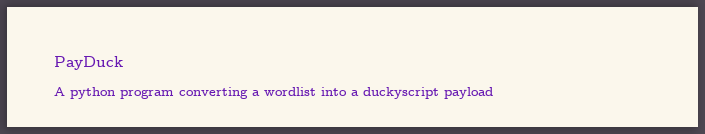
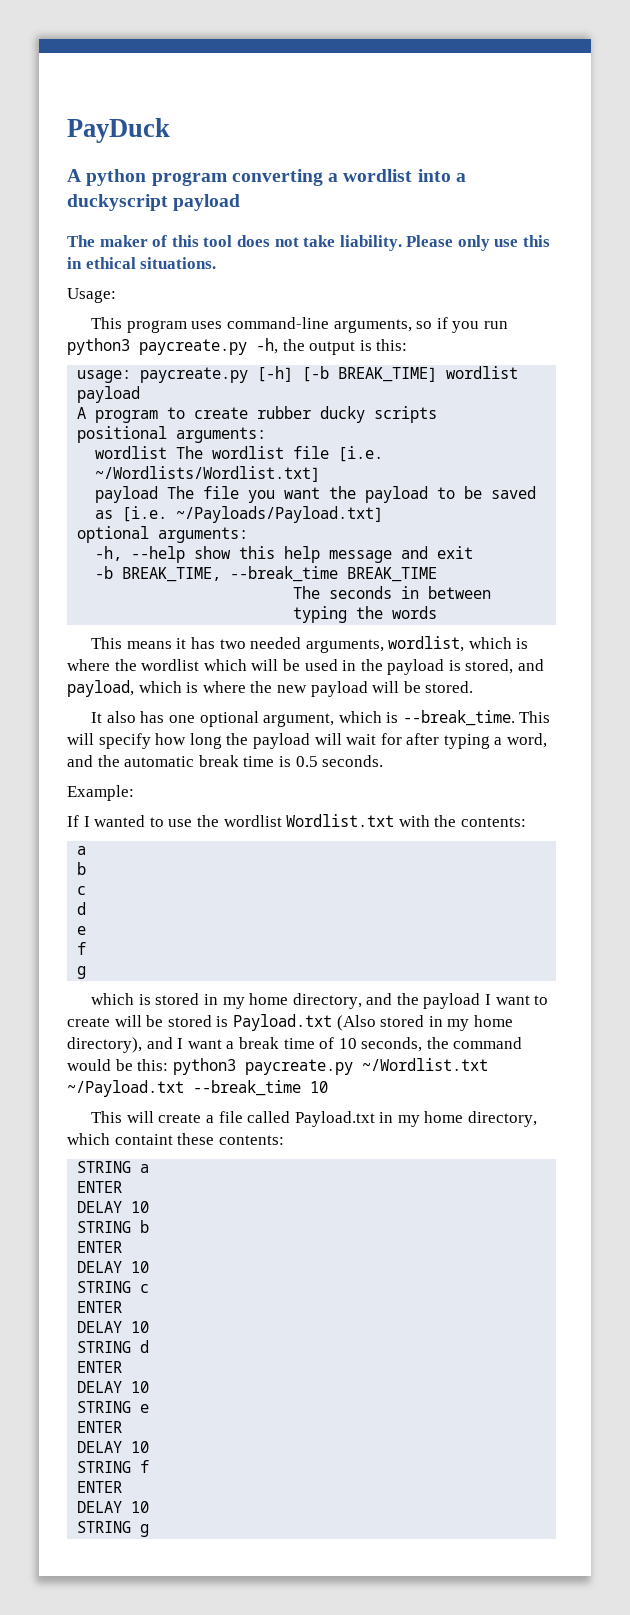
+ The maker of this tool does not take liability. Please only use this in ethical situations.
+ Usage:
+ This program uses command-line arguments, so if you run python3 paycreate.py -h, the output is this:
+ usage: paycreate.py [-h] [-b BREAK_TIME] wordlist payload
+ A program to create rubber ducky scripts
+ positional arguments:
+ wordlist The wordlist file [i.e. ~/Wordlists/Wordlist.txt]
+ payload The file you want the payload to be saved as [i.e. ~/Payloads/Payload.txt]
+ optional arguments:
+ -h, --help show this help message and exit
+ -b BREAK_TIME, --break_time BREAK_TIME
+ The seconds in between typing the words
+ This means it has two needed arguments, wordlist, which is where the wordlist which will be used in the payload is stored, and payload, which is where the new payload will be stored.
+ It also has one optional argument, which is --break_time. This will specify how long the payload will wait for after typing a word, and the automatic break time is 0.5 seconds.
+ Example:
+ If I wanted to use the wordlist Wordlist.txt with the contents:
+ a
+ b
+ c
+ d
+ e
+ f
+ g
+ which is stored in my home directory, and the payload I want to create will be stored is Payload.txt (Also stored in my home directory), and I want a break time of 10 seconds, the command would be this: python3 paycreate.py ~/Wordlist.txt ~/Payload.txt --break_time 10
+ This will create a file called Payload.txt in my home directory, which containt these contents:
+ STRING a
+ ENTER
+ DELAY 10
+ STRING b
+ ENTER
+ DELAY 10
+ STRING c
+ ENTER
+ DELAY 10
+ STRING d
+ ENTER
+ DELAY 10
+ STRING e
+ ENTER
+ DELAY 10
+ STRING f
+ ENTER
+ DELAY 10
+ STRING g

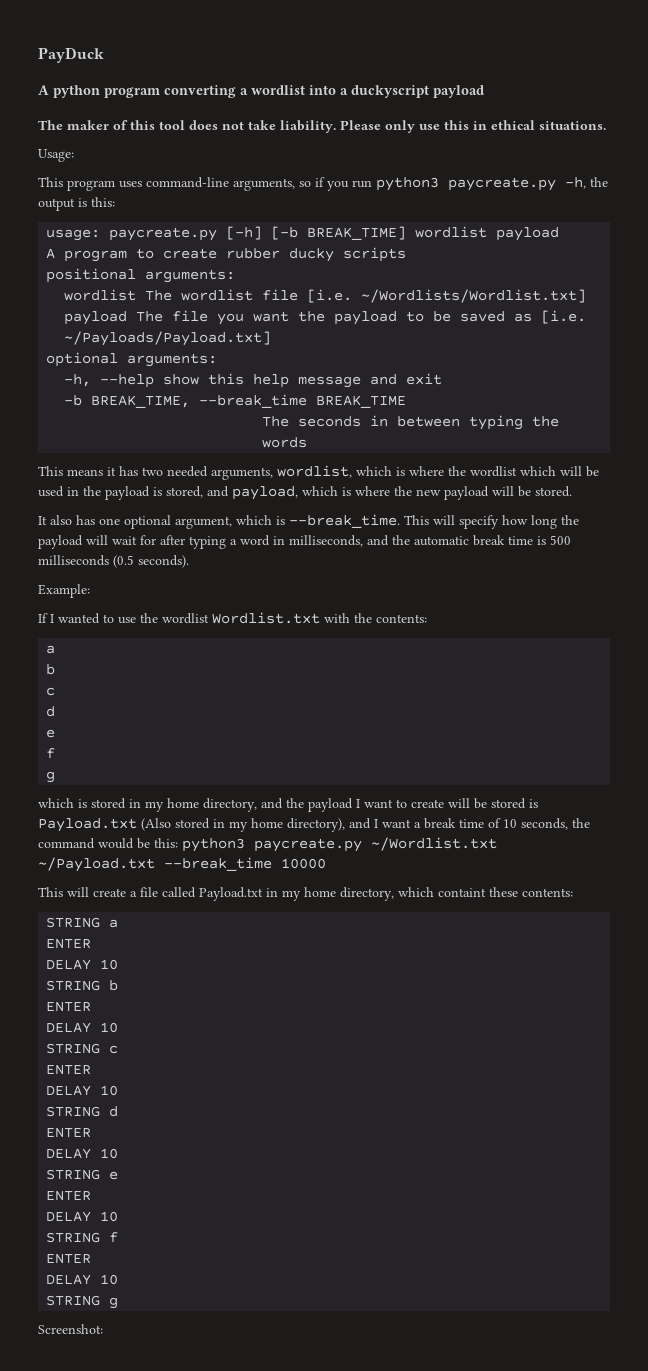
- This will specify how long the payload will wait for after typing a word, and the automatic break time is 0.5 seconds.
+ This will specify how long the payload will wait for after typing a word in milliseconds, and the automatic break time is 500 milliseconds (0.5 seconds).
- which is stored in my home directory, and the payload I want to create will be stored is Payload.txt (Also stored in my home directory), and I want a break time of 10 seconds, the command would be this: python3 paycreate.py ~/Wordlist.txt ~/Payload.txt --break_time 10
+ which is stored in my home directory, and the payload I want to create will be stored is Payload.txt (Also stored in my home directory), and I want a break time of 10 seconds, the command would be this: python3 paycreate.py ~/Wordlist.txt ~/Payload.txt --break_time 10000
+ Screenshot:

